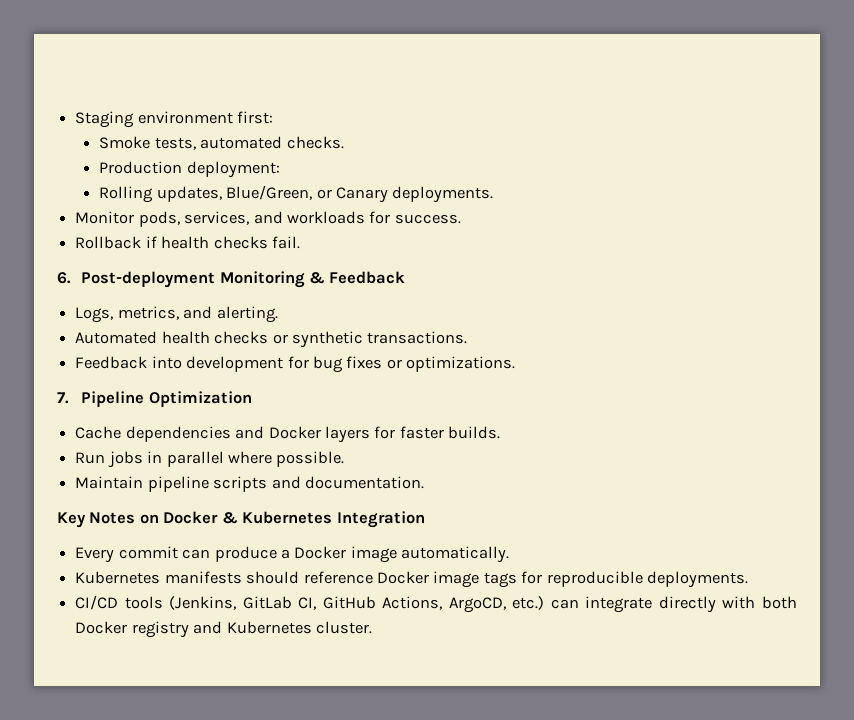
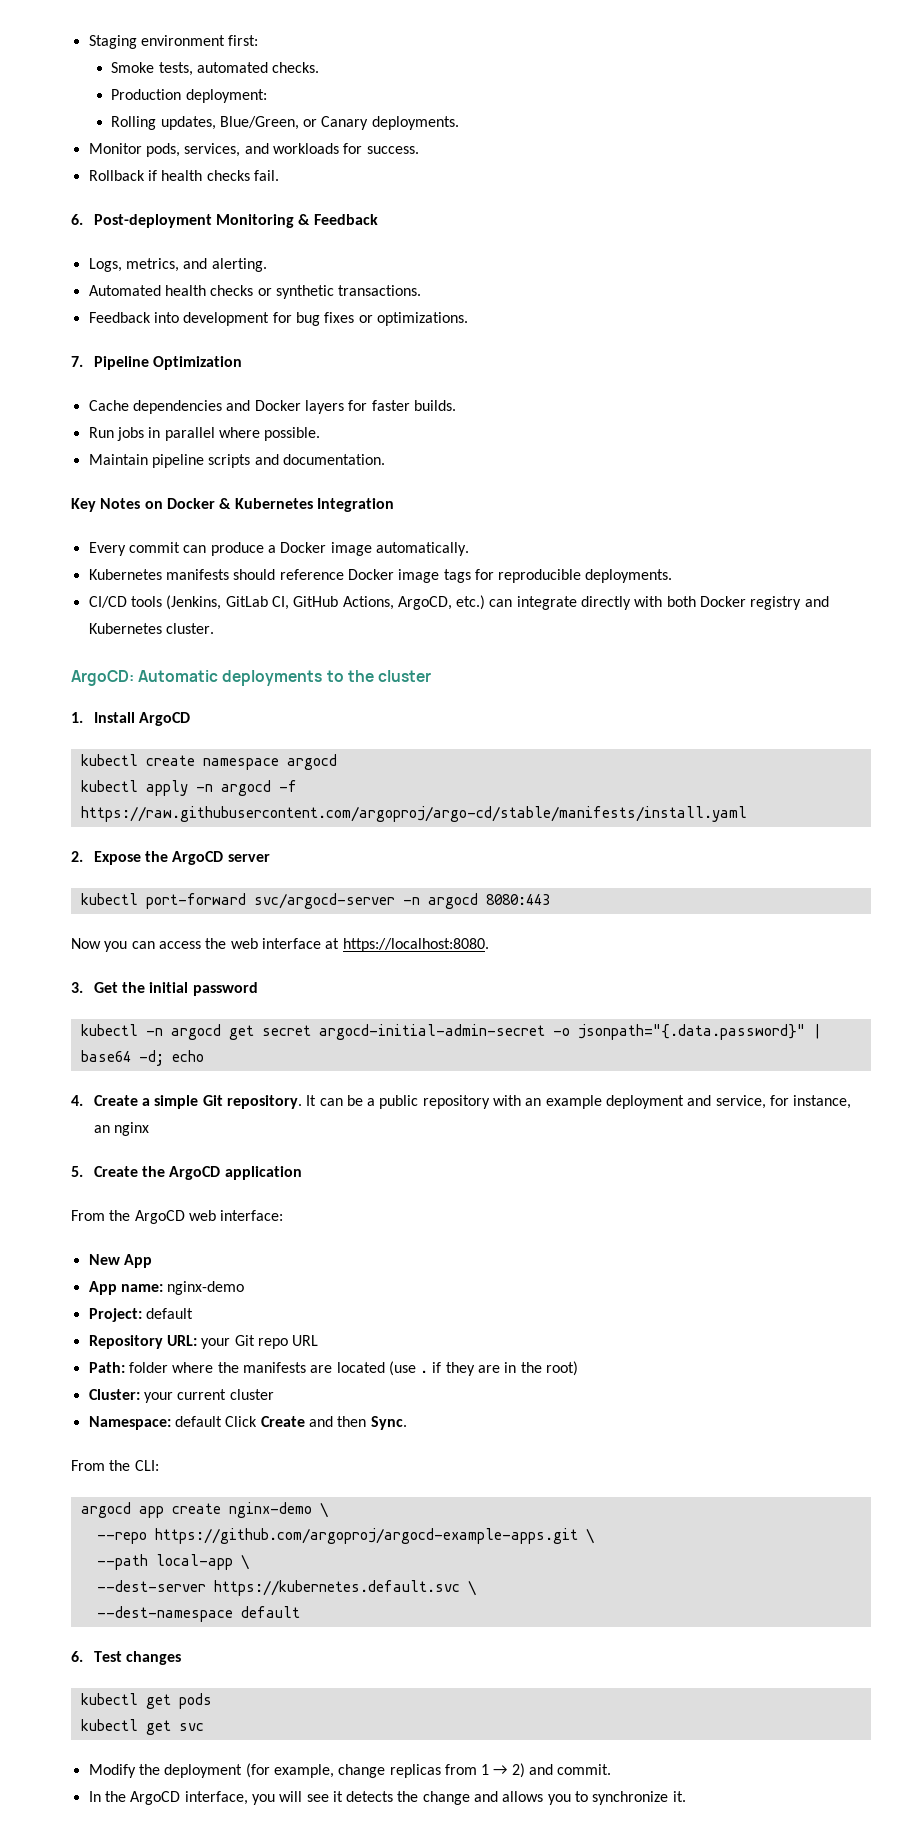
+ ArgoCD: Automatic deployments to the cluster
+ 1. Install ArgoCD
+ kubectl create namespace argocd
+ kubectl apply -n argocd -f https://raw.githubusercontent.com/argoproj/argo-cd/stable/manifests/install.yaml
+ 2. Expose the ArgoCD server
+ kubectl port-forward svc/argocd-server -n argocd 8080:443
+ Now you can access the web interface at https://localhost:8080.
+ 3. Get the initial password
+ kubectl -n argocd get secret argocd-initial-admin-secret -o jsonpath="{.data.password}" | base64 -d; echo
+ 4. Create a simple Git repository. It can be a public repository with an example deployment and service, for instance, an nginx
+ 5. Create the ArgoCD application
+ From the ArgoCD web interface:
+ New App
+ App name: nginx-demo
+ Project: default
+ Repository URL: your Git repo URL
+ Path: folder where the manifests are located (use . if they are in the root)
+ Cluster: your current cluster
+ Namespace: default Click Create and then Sync.
+ From the CLI:
+ argocd app create nginx-demo \
+ --repo https://github.com/argoproj/argocd-example-apps.git \
+ --path local-app \
+ --dest-server https://kubernetes.default.svc \
+ --dest-namespace default
+ 6. Test changes
+ kubectl get pods
+ kubectl get svc
+ Modify the deployment (for example, change replicas from 1 → 2) and commit.
+ In the ArgoCD interface, you will see it detects the change and allows you to synchronize it.

